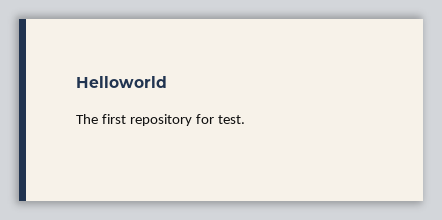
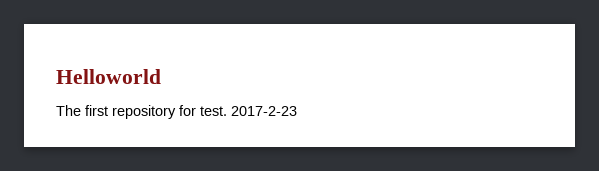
+ 2017-2-23

